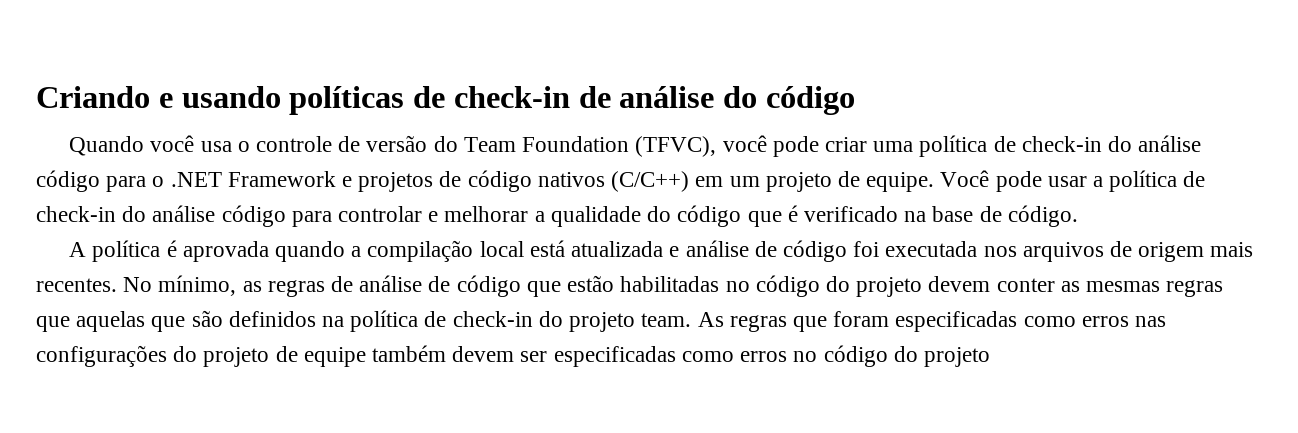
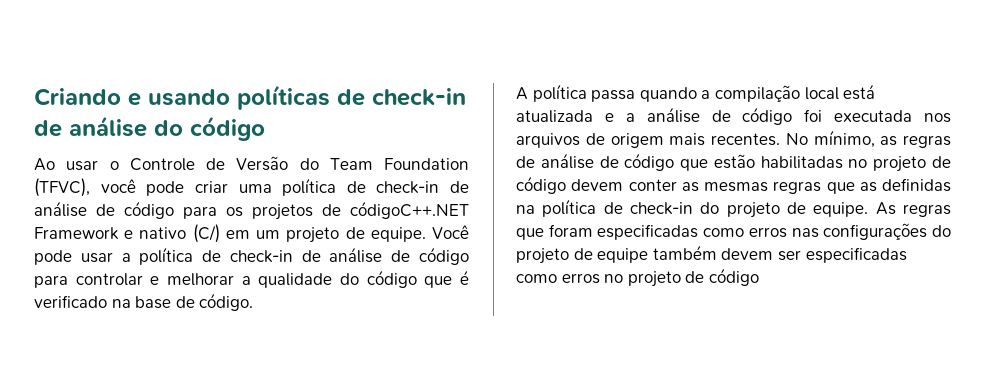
- Quando você usa o controle de versão do Team Foundation (TFVC), você pode criar uma política de check-in do análise código para o .NET Framework e projetos de código nativos (C/C++) em um projeto de equipe.
+ Ao usar o Controle de Versão do Team Foundation (TFVC), você pode criar uma política de check-in de análise de código para os projetos de códigoC++.NET Framework e nativo (C/) em um projeto de equipe.
- Você pode usar a política de check-in do análise código para controlar e melhorar a qualidade do código que é verificado na base de código.
+ Você pode usar a política de check-in de análise de código para controlar e melhorar a qualidade do código que é verificado na base de código.
- A política é aprovada quando a compilação local está atualizada e análise de código foi executada nos arquivos de origem mais recentes.
+ A política passa quando a compilação local está atualizada e a análise de código foi executada nos arquivos de origem mais recentes.
- No mínimo, as regras de análise de código que estão habilitadas no código do projeto devem conter as mesmas regras que aquelas que são definidos na política de check-in do projeto team.
+ No mínimo, as regras de análise de código que estão habilitadas no projeto de código devem conter as mesmas regras que as definidas na política de check-in do projeto de equipe.
- As regras que foram especificadas como erros nas configurações do projeto de equipe também devem ser especificadas como erros no código do projeto
+ As regras que foram especificadas como erros nas configurações do projeto de equipe também devem ser especificadas como erros no projeto de código

